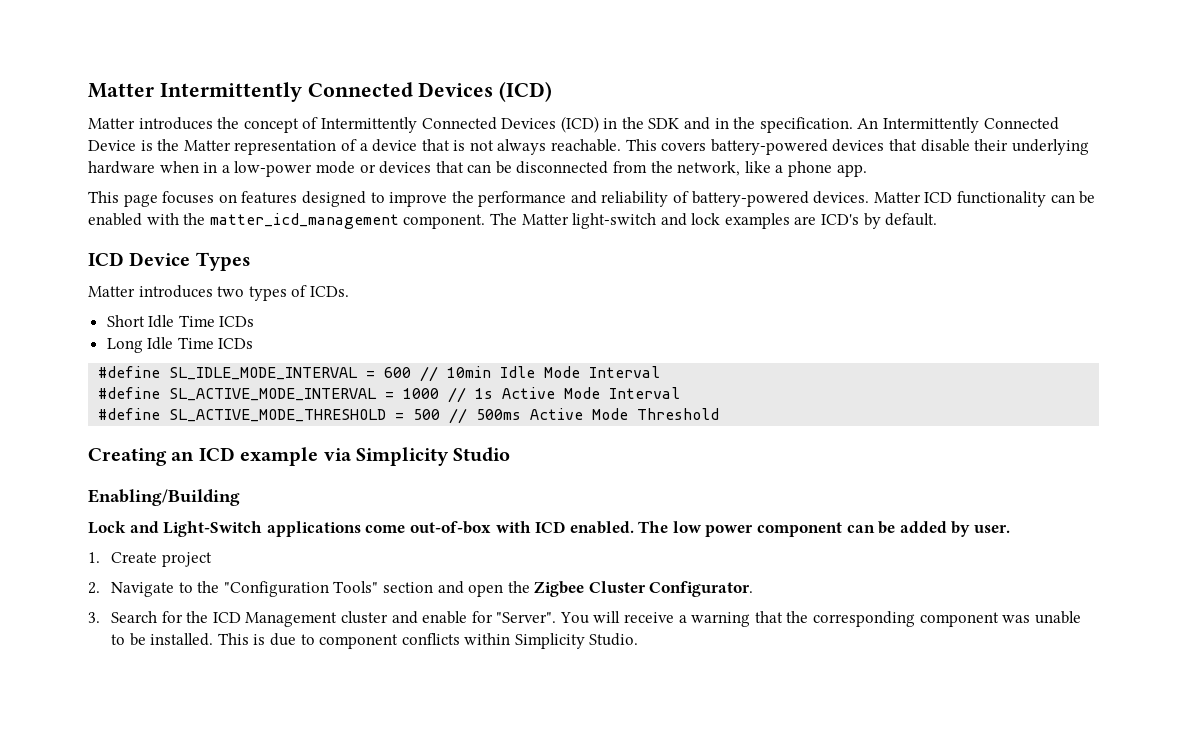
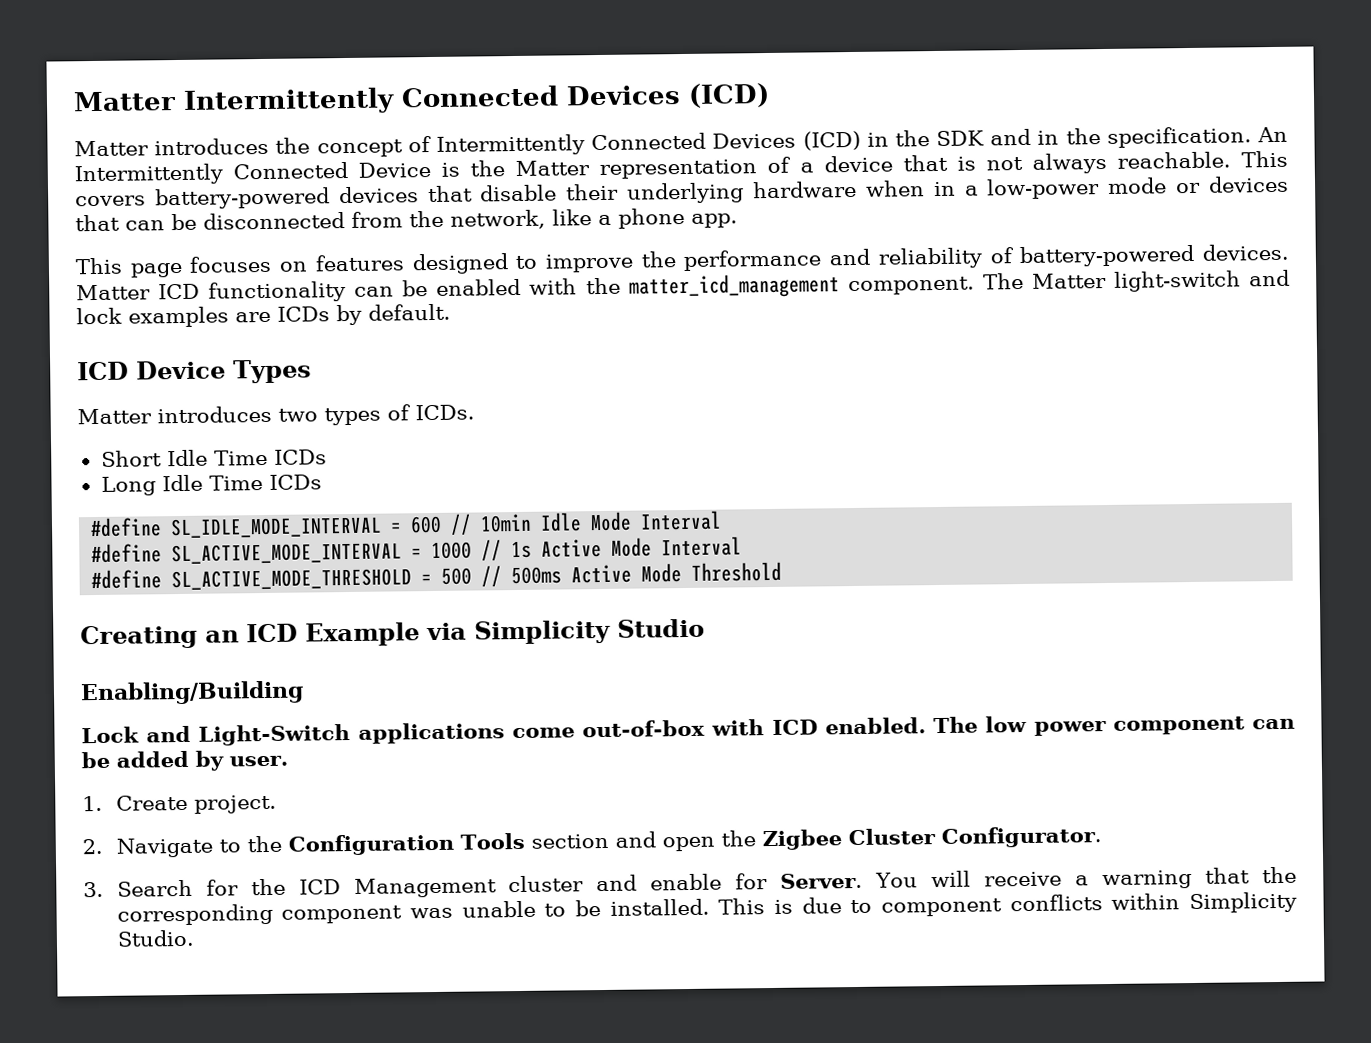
- The Matter light-switch and lock examples are ICD's by default.
+ The Matter light-switch and lock examples are ICDs by default.
- Creating an ICD example via Simplicity Studio
+ Creating an ICD Example via Simplicity Studio
- 1. Create project
+ 1. Create project.
- 2. Navigate to the "Configuration Tools" section and open the Zigbee Cluster Configurator.
+ 2. Navigate to the Configuration Tools section and open the Zigbee Cluster Configurator.
- 3. Search for the ICD Management cluster and enable for "Server".
+ 3. Search for the ICD Management cluster and enable for Server.

